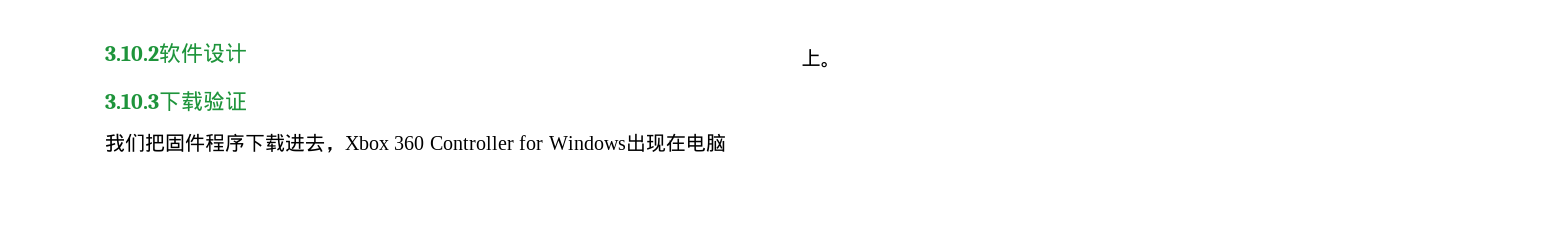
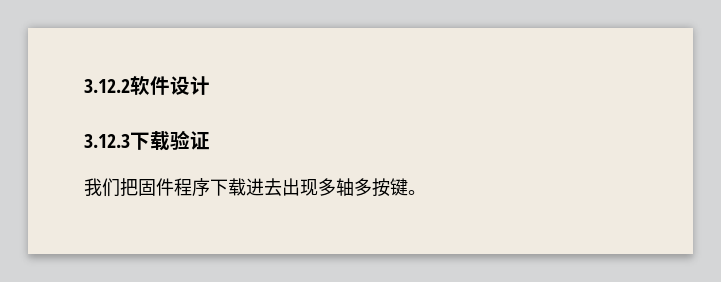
- 3.10.2软件设计
+ 3.12.2软件设计
- 3.10.3下载验证
+ 3.12.3下载验证
- 我们把固件程序下载进去，Xbox 360 Controller for Windows出现在电脑上。
+ 我们把固件程序下载进去出现多轴多按键。

